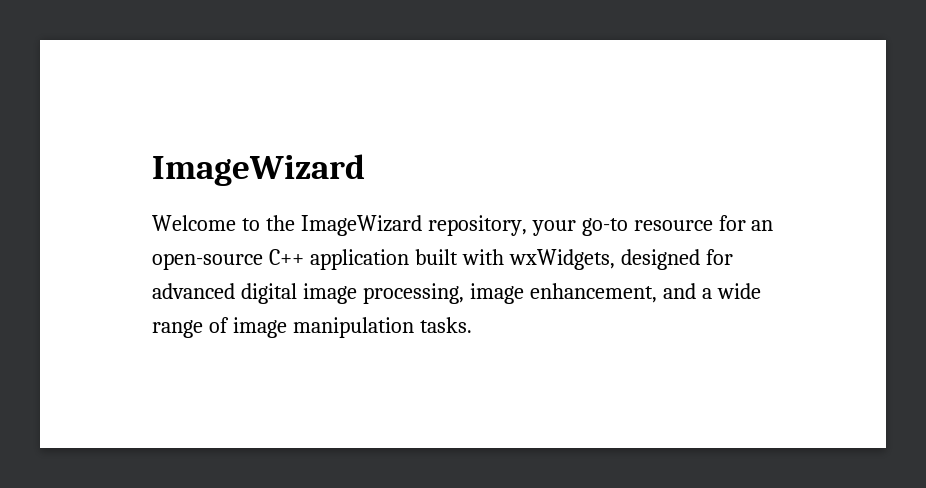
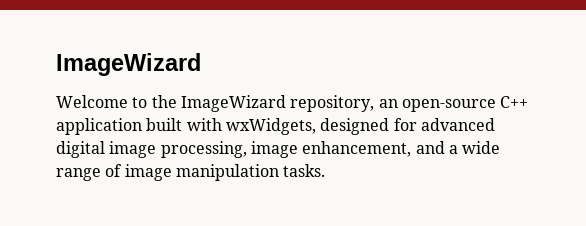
- Welcome to the ImageWizard repository, your go-to resource for an open-source C++ application built with wxWidgets, designed for advanced digital image processing, image enhancement, and a wide range of image manipulation tasks.
+ Welcome to the ImageWizard repository, an open-source C++ application built with wxWidgets, designed for advanced digital image processing, image enhancement, and a wide range of image manipulation tasks.

